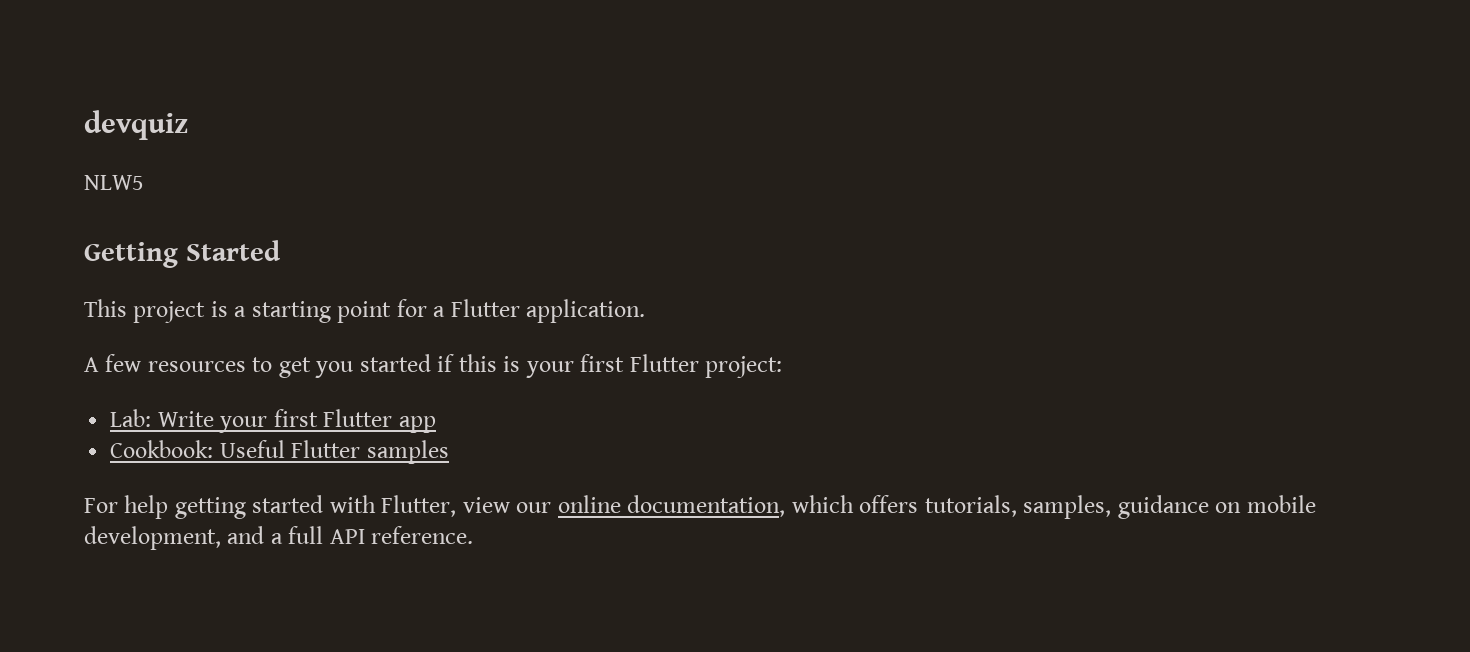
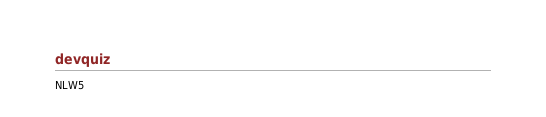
- Getting Started
- This project is a starting point for a Flutter application.
- A few resources to get you started if this is your first Flutter project:
- Lab: Write your first Flutter app
- Cookbook: Useful Flutter samples
- For help getting started with Flutter, view our online documentation, which offers tutorials, samples, guidance on mobile development, and a full API reference.

